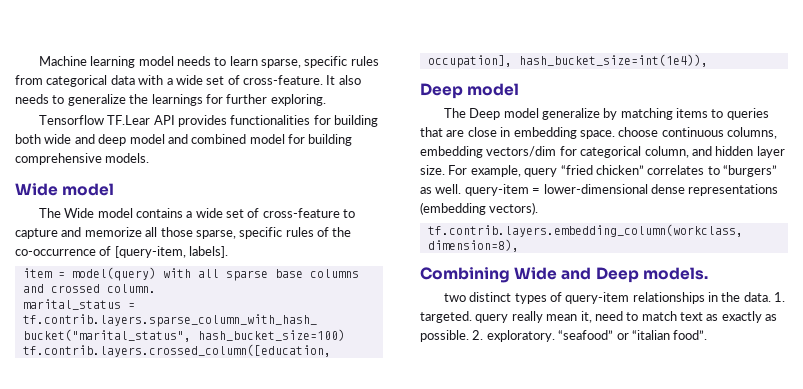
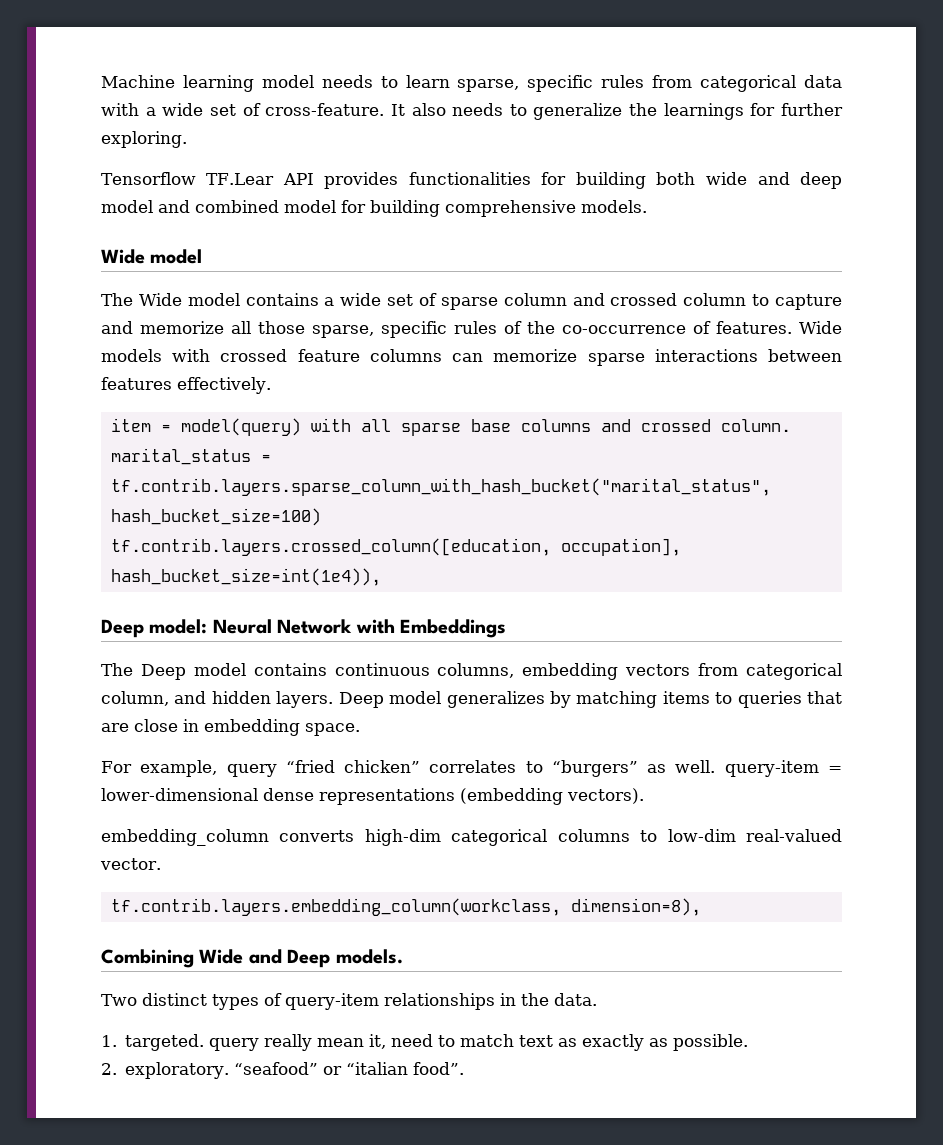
- The Wide model contains a wide set of cross-feature to capture and memorize all those sparse, specific rules of the co-occurrence of [query-item, labels].
+ The Wide model contains a wide set of sparse column and crossed column to capture and memorize all those sparse, specific rules of the co-occurrence of features. Wide models with crossed feature columns can memorize sparse interactions between features effectively.
  tf.contrib.layers.crossed_column([education, occupation], hash_bucket_size=int(1e4)),
- Deep model
- The Deep model generalize by matching items to queries that are close in embedding space. choose continuous columns, embedding vectors/dim for categorical column, and hidden layer size. For example, query “fried chicken” correlates to “burgers” as well. query-item = lower-dimensional dense representations (embedding vectors).
+ Deep model: Neural Network with Embeddings
+ The Deep model contains continuous columns, embedding vectors from categorical column, and hidden layers. Deep model generalizes by matching items to queries that are close in embedding space.
+ For example, query “fried chicken” correlates to “burgers” as well. query-item = lower-dimensional dense representations (embedding vectors).
+ embedding_column converts high-dim categorical columns to low-dim real-valued vector.
- two distinct types of query-item relationships in the data. 1. targeted. query really mean it, need to match text as exactly as possible. 2. exploratory.
+ Two distinct types of query-item relationships in the data.
+ 1. targeted. query really mean it, need to match text as exactly as possible.
+ 2. exploratory.

